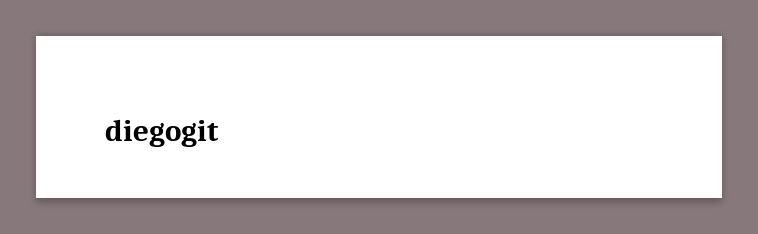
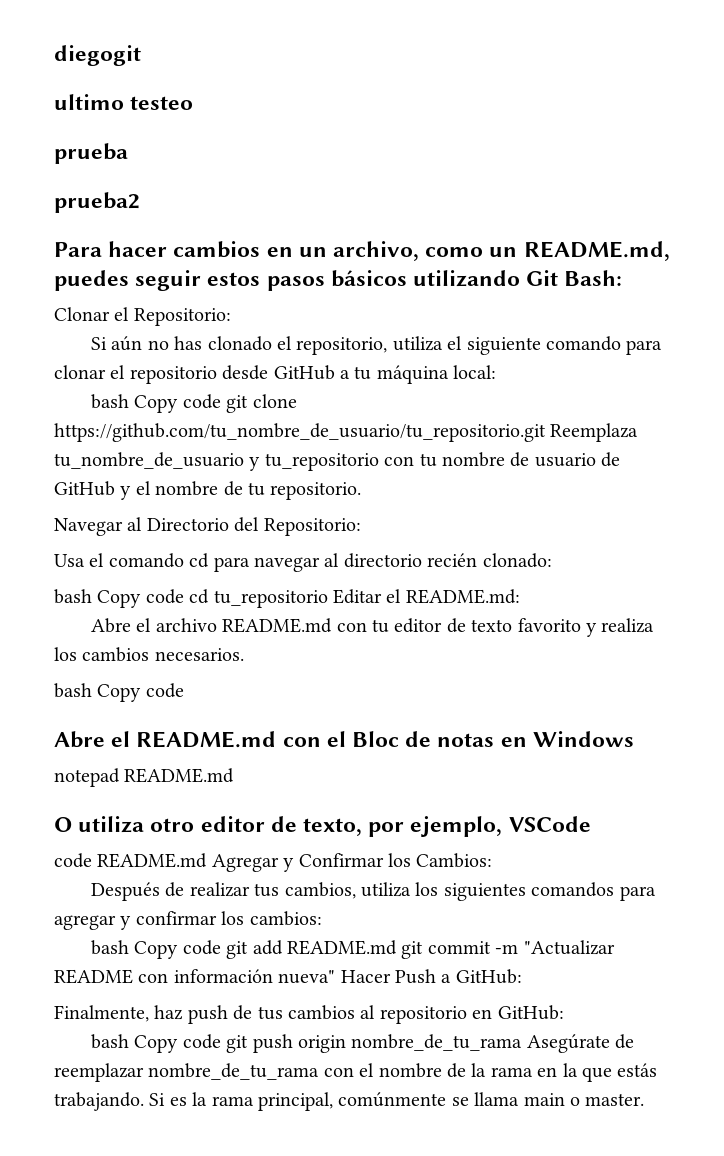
+ ultimo testeo
+ prueba
+ prueba2
+ Para hacer cambios en un archivo, como un README.md, puedes seguir estos pasos básicos utilizando Git Bash:
+ Clonar el Repositorio:
+ Si aún no has clonado el repositorio, utiliza el siguiente comando para clonar el repositorio desde GitHub a tu máquina local:
+ bash Copy code git clone https://github.com/tu_nombre_de_usuario/tu_repositorio.git Reemplaza tu_nombre_de_usuario y tu_repositorio con tu nombre de usuario de GitHub y el nombre de tu repositorio.
+ Navegar al Directorio del Repositorio:
+ Usa el comando cd para navegar al directorio recién clonado:
+ bash Copy code cd tu_repositorio Editar el README.md:
+ Abre el archivo README.md con tu editor de texto favorito y realiza los cambios necesarios.
+ bash Copy code
+ Abre el README.md con el Bloc de notas en Windows
+ notepad README.md
+ O utiliza otro editor de texto, por ejemplo, VSCode
+ code README.md Agregar y Confirmar los Cambios:
+ Después de realizar tus cambios, utiliza los siguientes comandos para agregar y confirmar los cambios:
+ bash Copy code git add README.md git commit -m "Actualizar README con información nueva" Hacer Push a GitHub:
+ Finalmente, haz push de tus cambios al repositorio en GitHub:
+ bash Copy code git push origin nombre_de_tu_rama Asegúrate de reemplazar nombre_de_tu_rama con el nombre de la rama en la que estás trabajando. Si es la rama principal, comúnmente se llama main o master.

